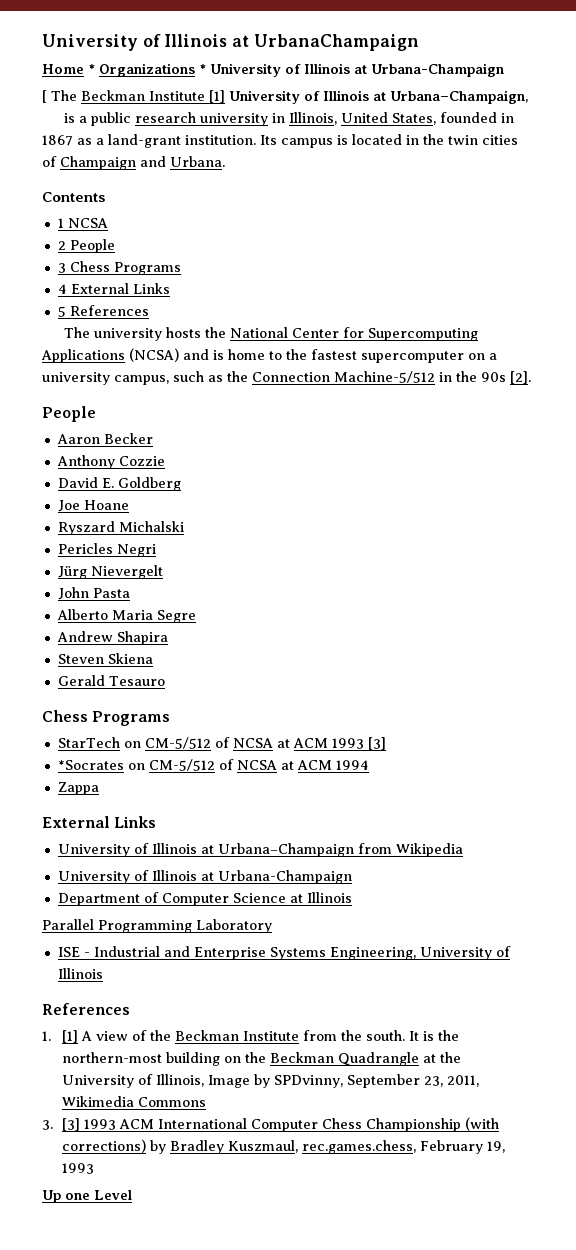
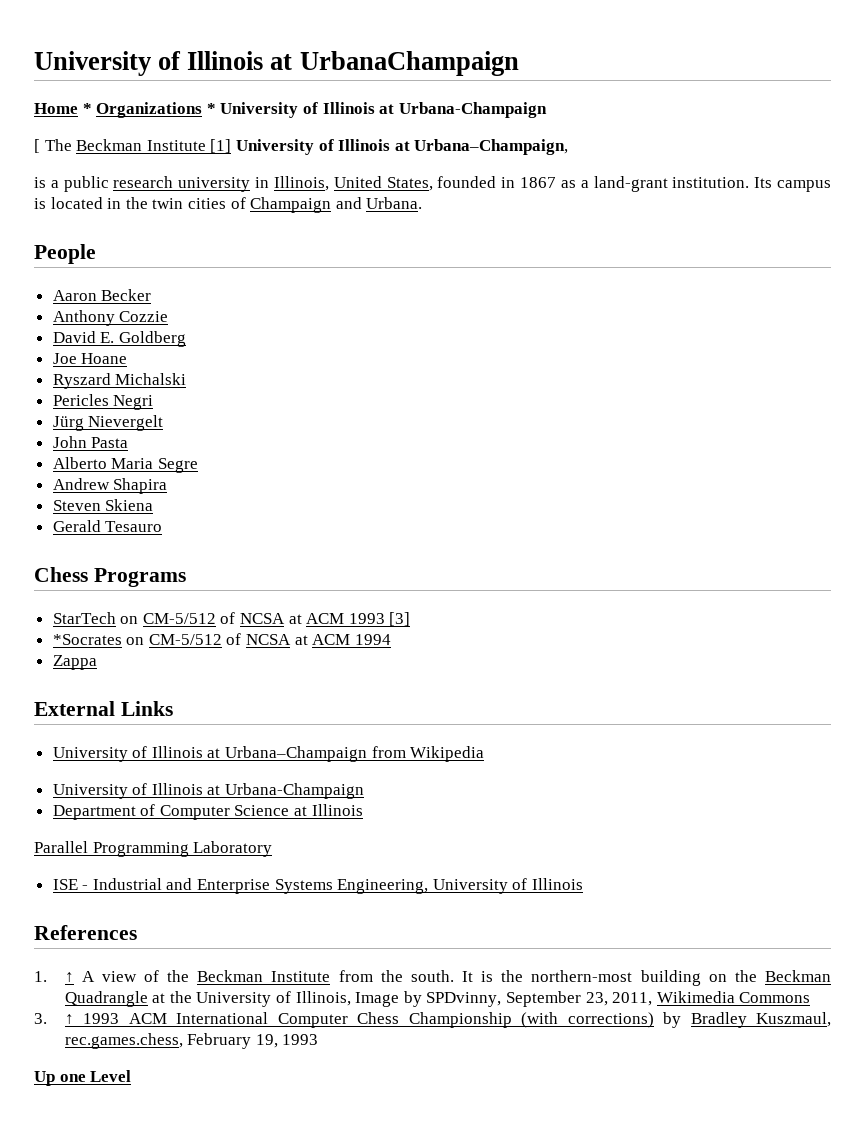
- Contents
- 1 NCSA
- 2 People
- 3 Chess Programs
- 4 External Links
- 5 References
- The university hosts the National Center for Supercomputing Applications (NCSA) and is home to the fastest supercomputer on a university campus, such as the Connection Machine-5/512 in the 90s [2].
- 1. [1] A view of the Beckman Institute from the south.
+ 1. ↑ A view of the Beckman Institute from the south.
- 3. [3] 1993 ACM International Computer Chess Championship (with corrections) by Bradley Kuszmaul, rec.games.chess, February 19, 1993
+ 3. ↑ 1993 ACM International Computer Chess Championship (with corrections) by Bradley Kuszmaul, rec.games.chess, February 19, 1993

